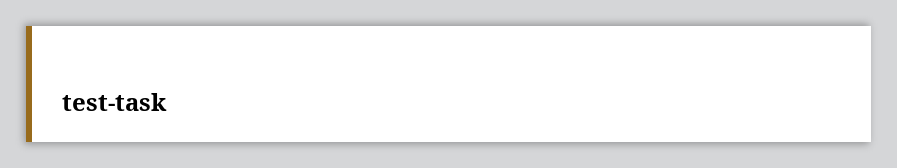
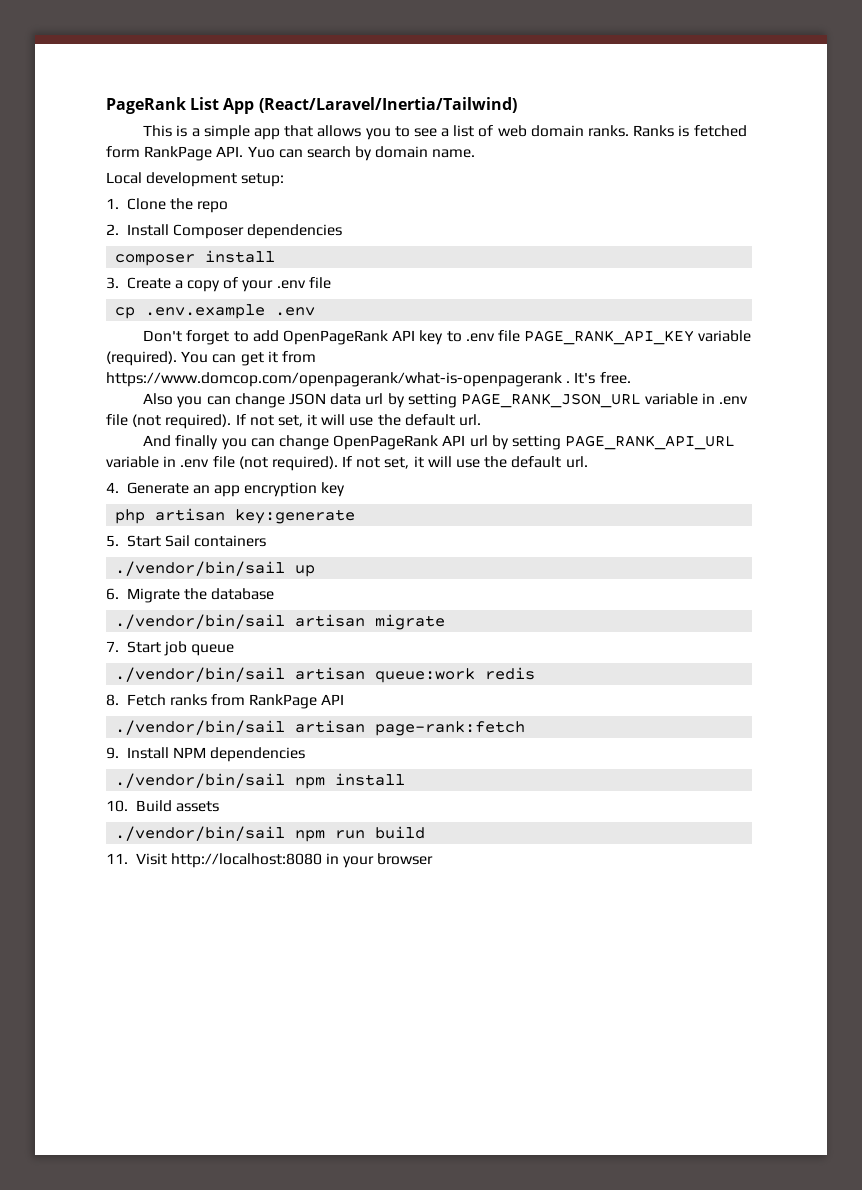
- test-task
+ PageRank List App (React/Laravel/Inertia/Tailwind)
+ This is a simple app that allows you to see a list of web domain ranks. Ranks is fetched form RankPage API. Yuo can search by domain name.
+ Local development setup:
+ 1. Clone the repo
+ 2. Install Composer dependencies
+ composer install
+ 3. Create a copy of your .env file
+ cp .env.example .env
+ Don't forget to add OpenPageRank API key to .env file PAGE_RANK_API_KEY variable (required). You can get it from https://www.domcop.com/openpagerank/what-is-openpagerank . It's free.
+ Also you can change JSON data url by setting PAGE_RANK_JSON_URL variable in .env file (not required). If not set, it will use the default url.
+ And finally you can change OpenPageRank API url by setting PAGE_RANK_API_URL variable in .env file (not required). If not set, it will use the default url.
+ 4. Generate an app encryption key
+ php artisan key:generate
+ 5. Start Sail containers
+ ./vendor/bin/sail up
+ 6. Migrate the database
+ ./vendor/bin/sail artisan migrate
+ 7. Start job queue
+ ./vendor/bin/sail artisan queue:work redis
+ 8. Fetch ranks from RankPage API
+ ./vendor/bin/sail artisan page-rank:fetch
+ 9. Install NPM dependencies
+ ./vendor/bin/sail npm install
+ 10. Build assets
+ ./vendor/bin/sail npm run build
+ 11. Visit http://localhost:8080 in your browser

